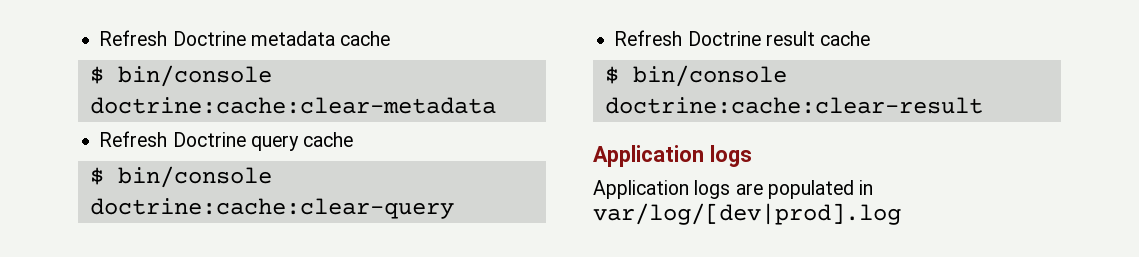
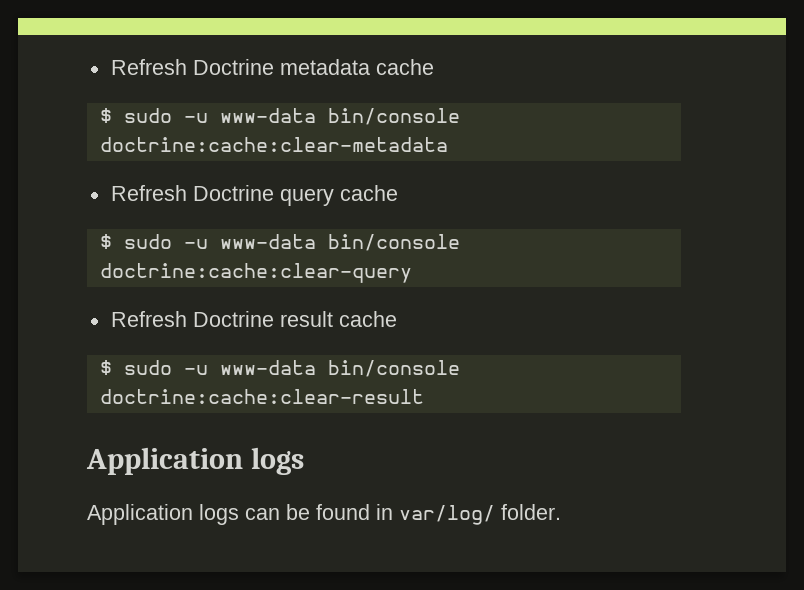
- $ bin/console doctrine:cache:clear-metadata
+ $ sudo -u www-data bin/console doctrine:cache:clear-metadata
- $ bin/console doctrine:cache:clear-query
+ $ sudo -u www-data bin/console doctrine:cache:clear-query
- $ bin/console doctrine:cache:clear-result
+ $ sudo -u www-data bin/console doctrine:cache:clear-result
- Application logs are populated in var/log/[dev|prod].log
+ Application logs can be found in var/log/ folder.

